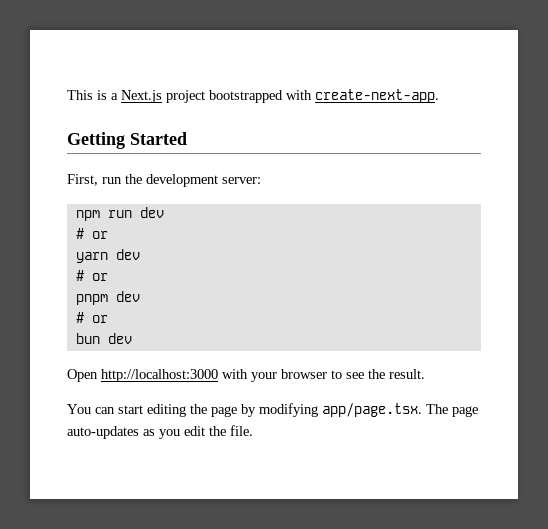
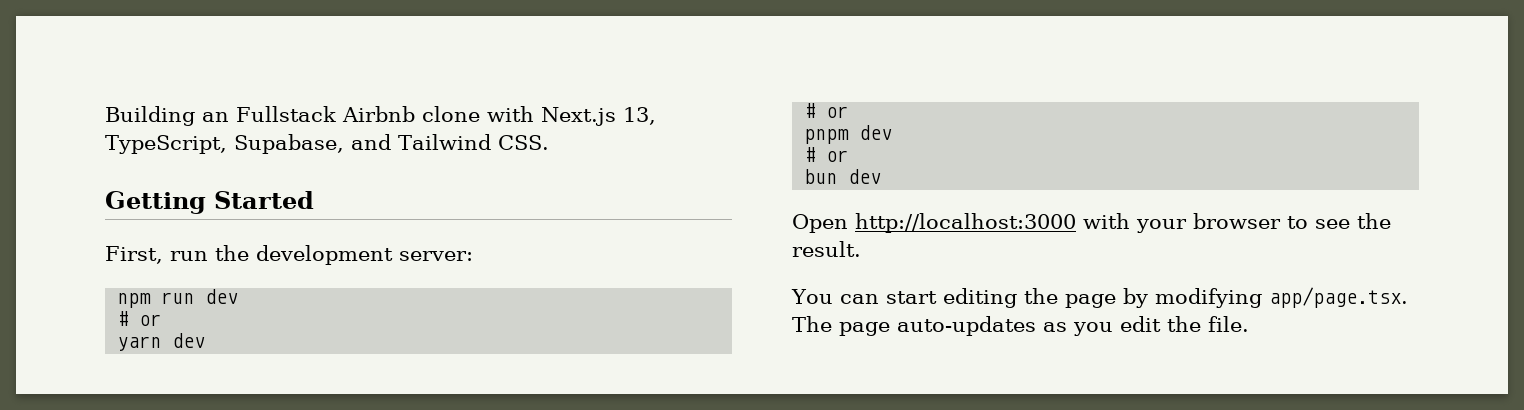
- This is a Next.js project bootstrapped with create-next-app.
+ Building an Fullstack Airbnb clone with Next.js 13, TypeScript, Supabase, and Tailwind CSS.

